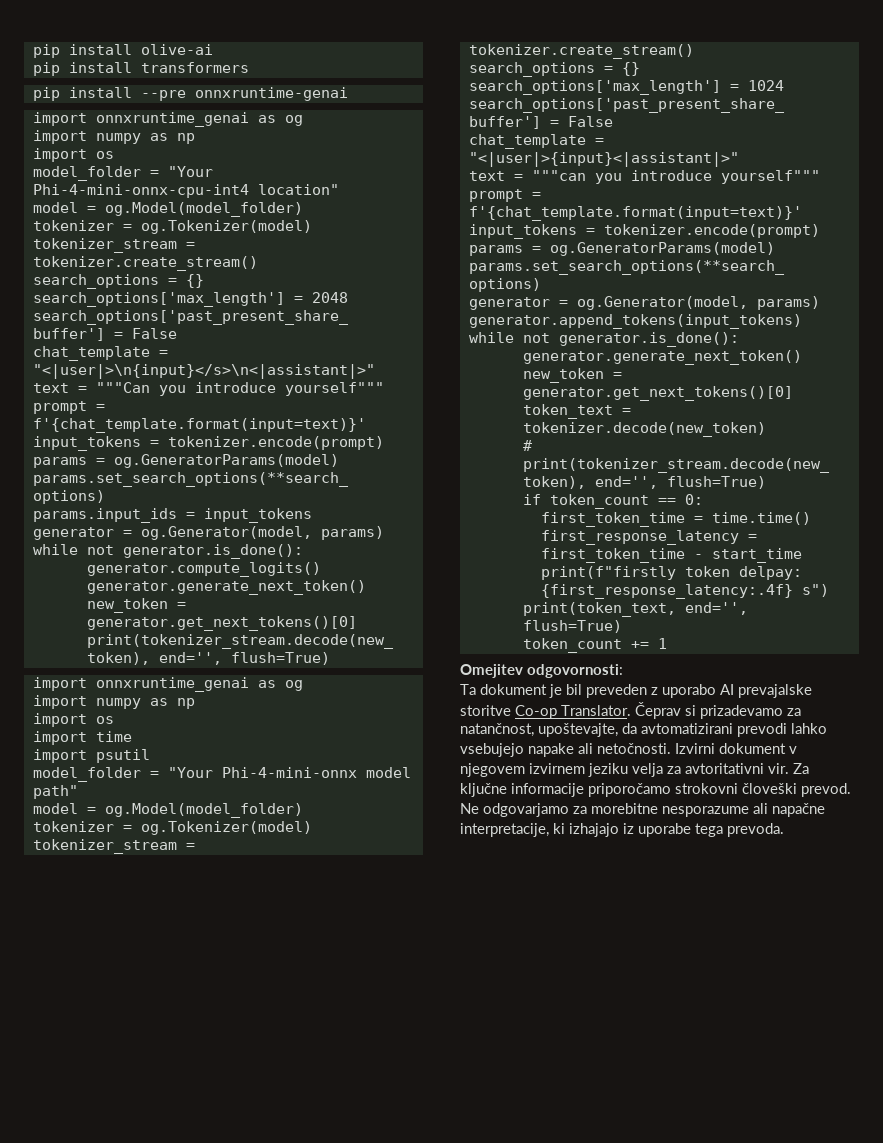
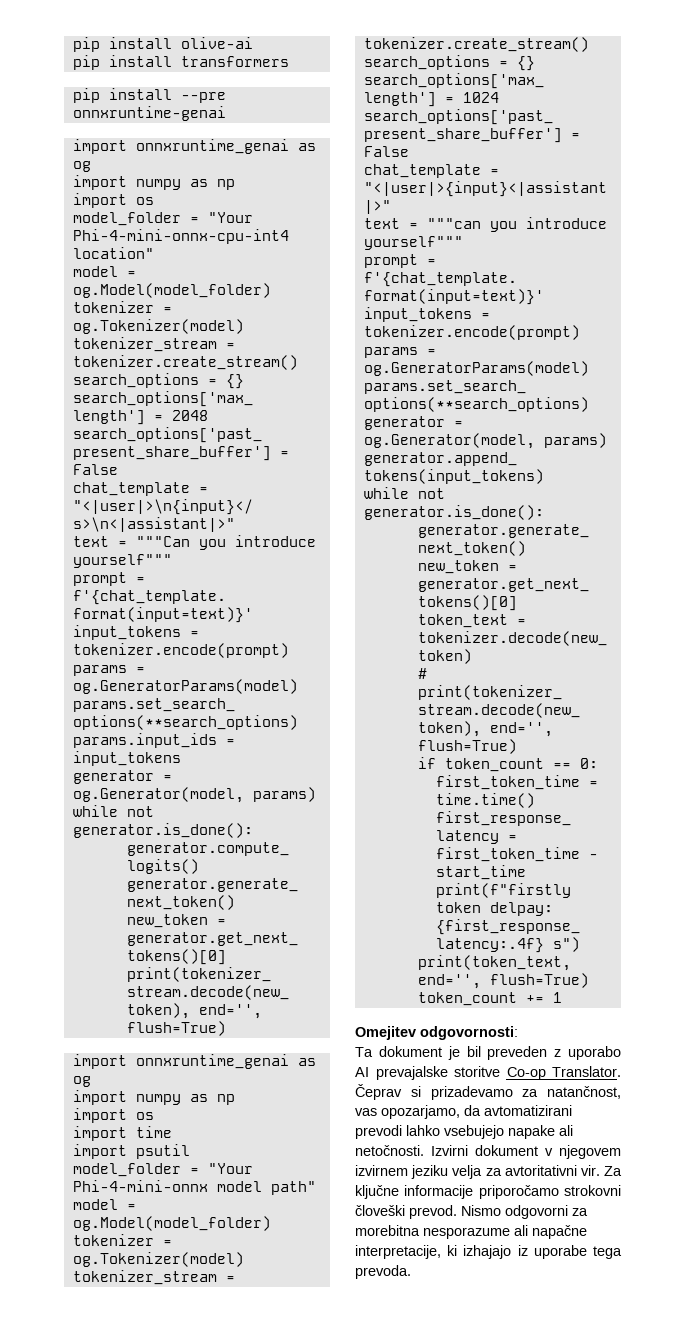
- Čeprav si prizadevamo za natančnost, upoštevajte, da avtomatizirani prevodi lahko vsebujejo napake ali netočnosti.
+ Čeprav si prizadevamo za natančnost, vas opozarjamo, da avtomatizirani prevodi lahko vsebujejo napake ali netočnosti.
- Ne odgovarjamo za morebitne nesporazume ali napačne interpretacije, ki izhajajo iz uporabe tega prevoda.
+ Nismo odgovorni za morebitna nesporazume ali napačne interpretacije, ki izhajajo iz uporabe tega prevoda.

